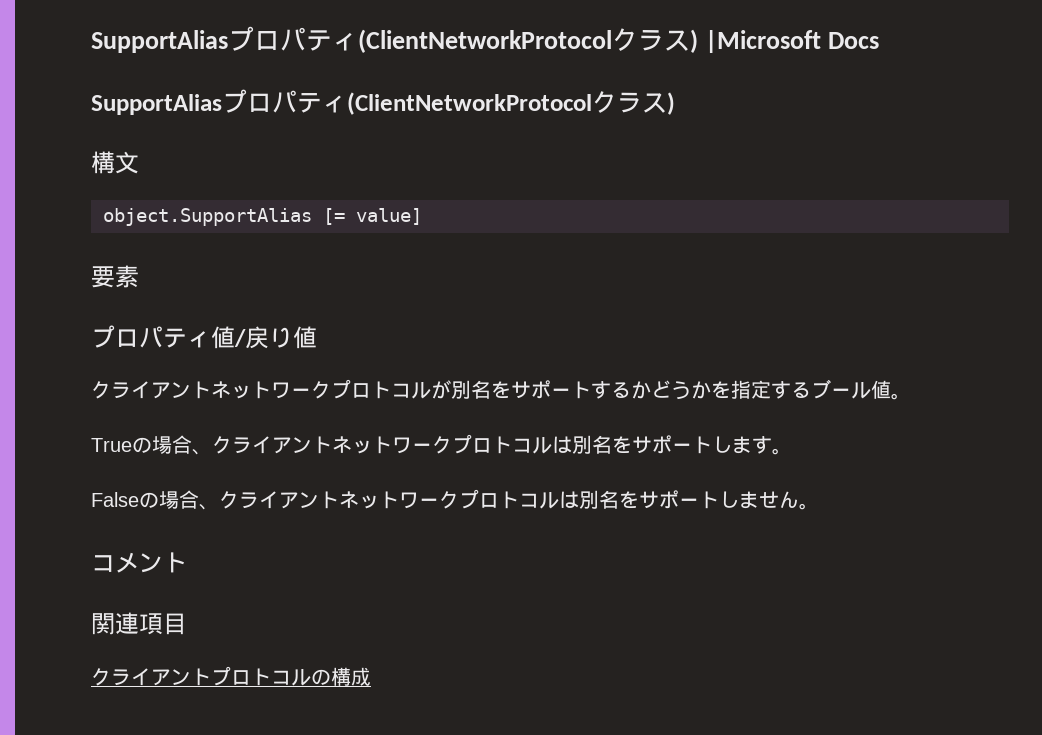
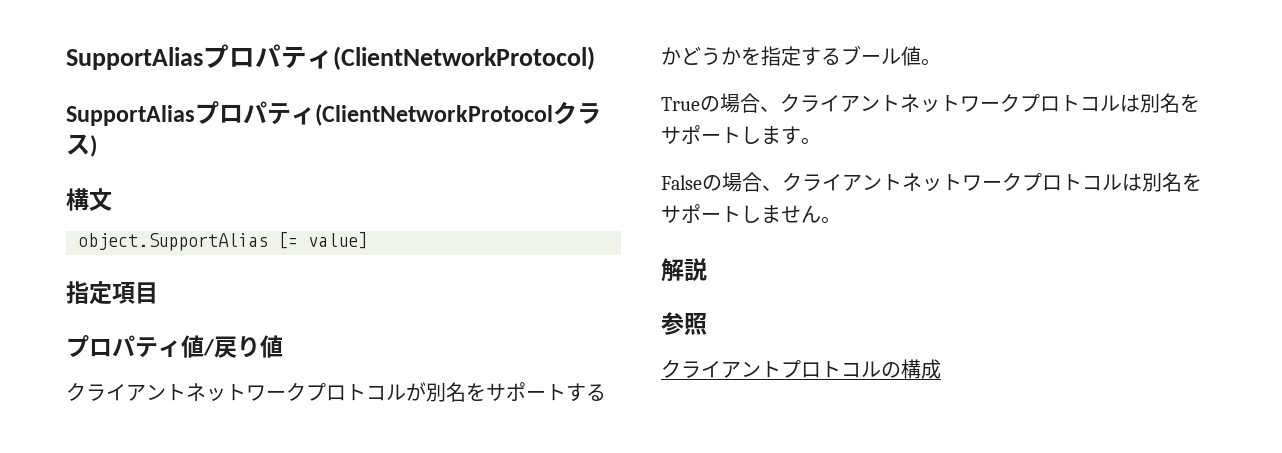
- SupportAliasプロパティ(ClientNetworkProtocolクラス) |Microsoft Docs
+ SupportAliasプロパティ(ClientNetworkProtocol)
- 要素
+ 指定項目
- コメント
- 関連項目
+ 解説
+ 参照

